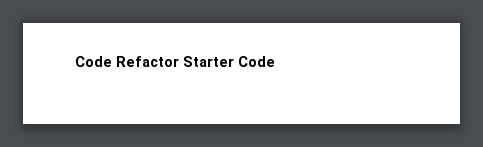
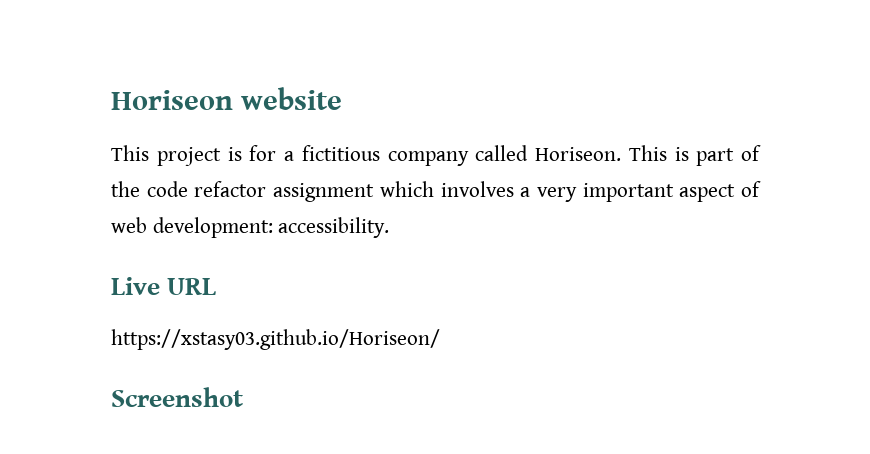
- Code Refactor Starter Code
+ Horiseon website
+ This project is for a fictitious company called Horiseon. This is part of the code refactor assignment which involves a very important aspect of web development: accessibility.
+ Live URL
+ https://xstasy03.github.io/Horiseon/
+ Screenshot

